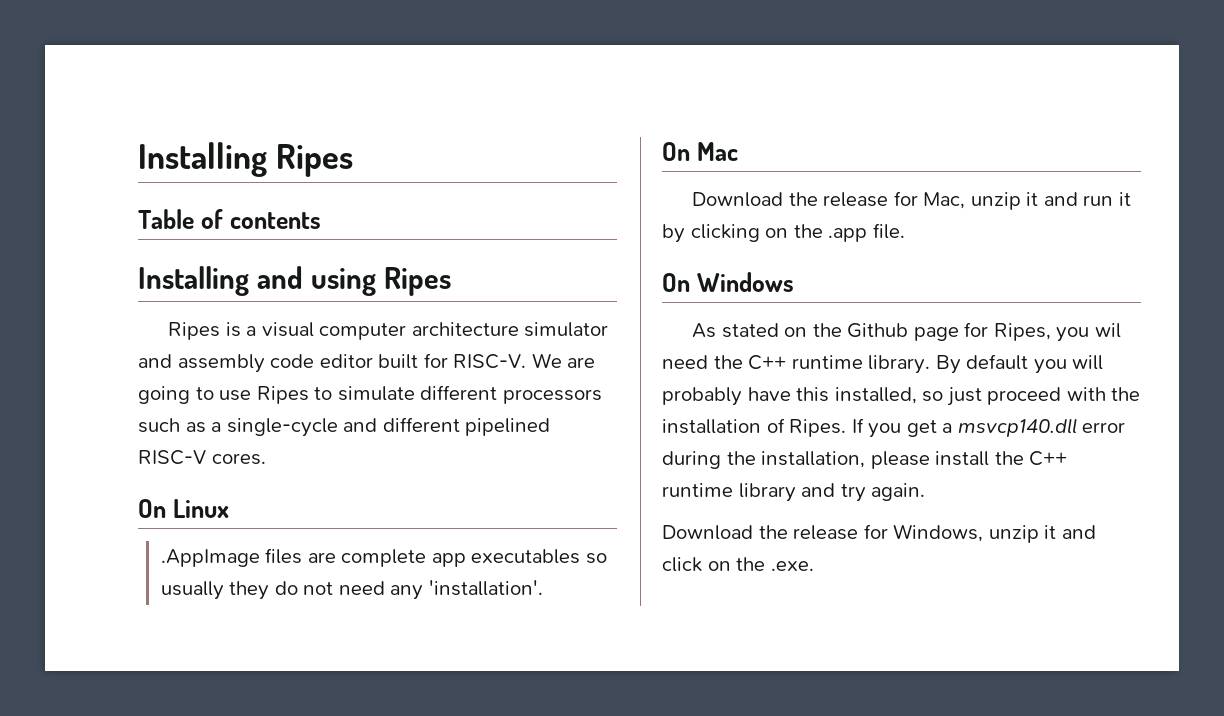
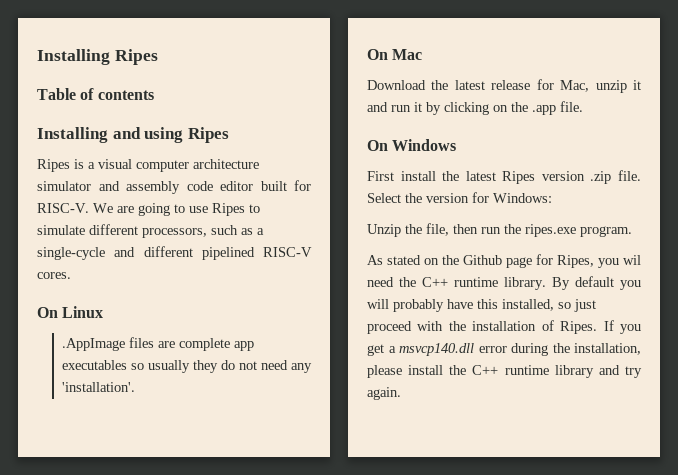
- We are going to use Ripes to simulate different processors such as a single-cycle and different pipelined RISC-V cores.
+ We are going to use Ripes to simulate different processors, such as a single-cycle and different pipelined RISC-V cores.
- Download the release for Mac, unzip it and run it by clicking on the .app file.
+ Download the latest release for Mac, unzip it and run it by clicking on the .app file.
+ First install the latest Ripes version .zip file. Select the version for Windows:
+ Unzip the file, then run the ripes.exe program.
- Download the release for Windows, unzip it and click on the .exe.

